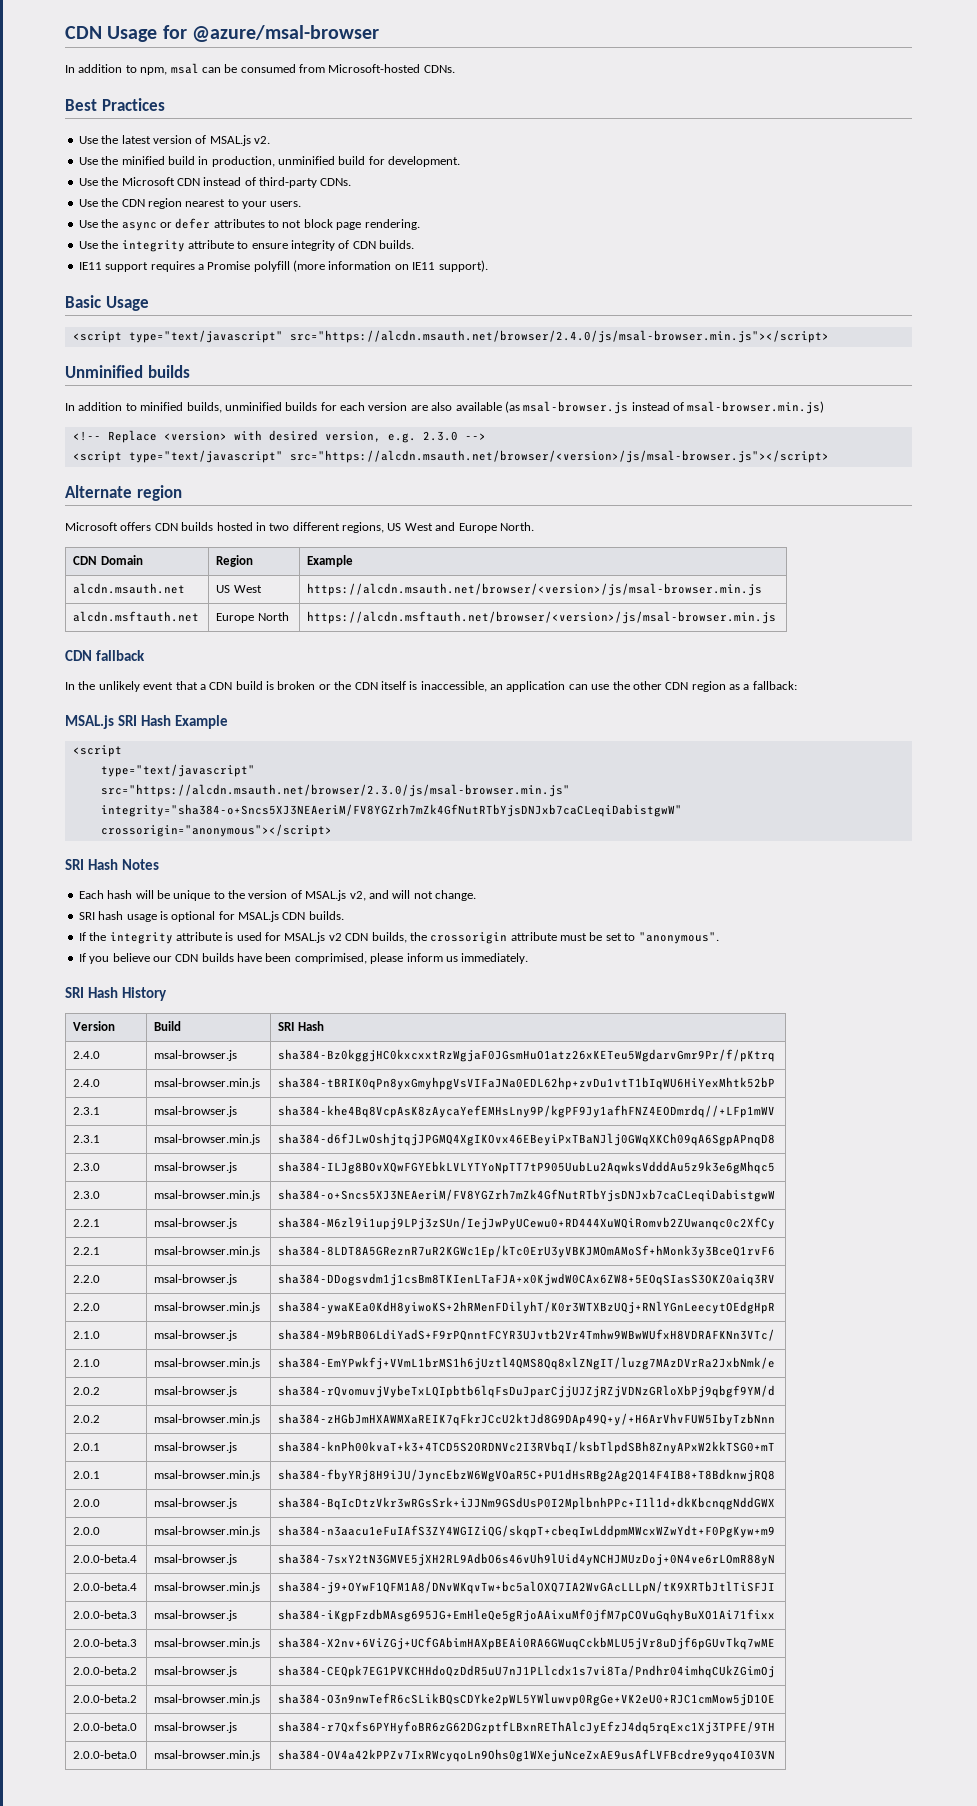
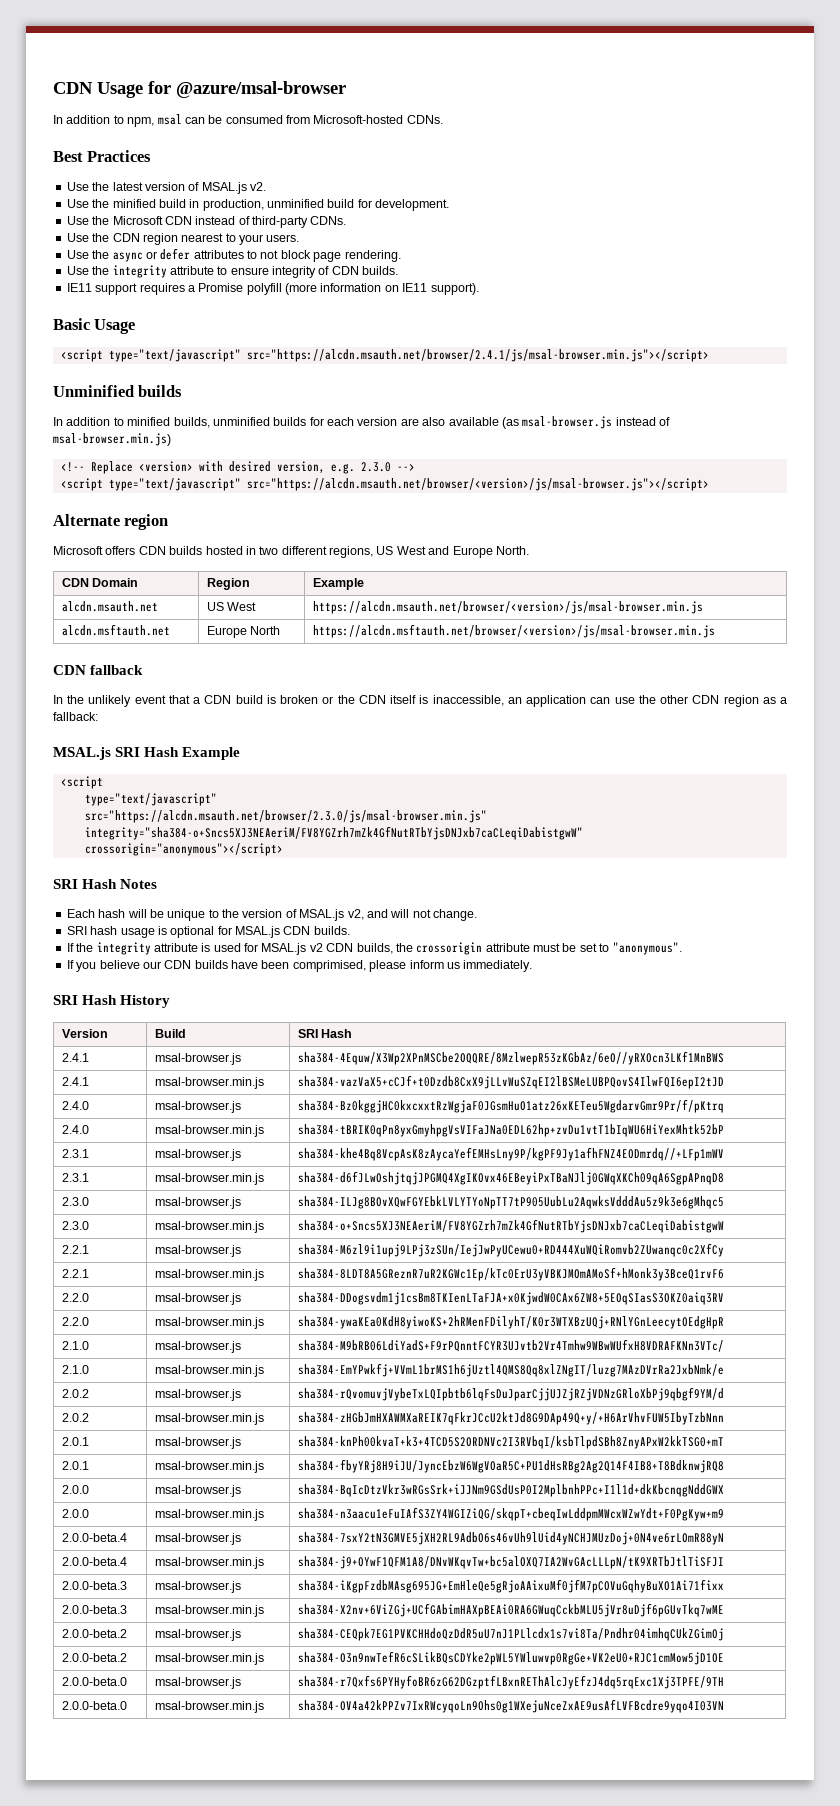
- <script type="text/javascript" src="https://alcdn.msauth.net/browser/2.4.0/js/msal-browser.min.js"></script>
+ <script type="text/javascript" src="https://alcdn.msauth.net/browser/2.4.1/js/msal-browser.min.js"></script>
+ 2.4.1 | msal-browser.js | sha384-4Equw/X3Wp2XPnMSCbe2OQQRE/8MzlwepR53zKGbAz/6eO//yRXOcn3LKf1MnBWS
+ 2.4.1 | msal-browser.min.js | sha384-vazVaX5+cCJf+t0Dzdb8CxX9jLLvWuSZqEI2lBSMeLUBPQovS4IlwFQI6epI2tJD

